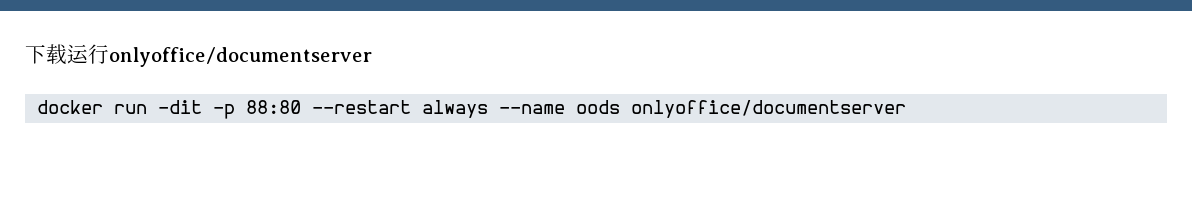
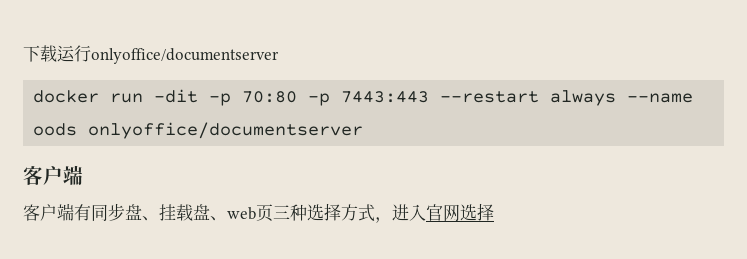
- docker run -dit -p 88:80 --restart always --name oods onlyoffice/documentserver
+ docker run -dit -p 70:80 -p 7443:443 --restart always --name oods onlyoffice/documentserver
+ 客户端
+ 客户端有同步盘、挂载盘、web页三种选择方式，进入官网选择

